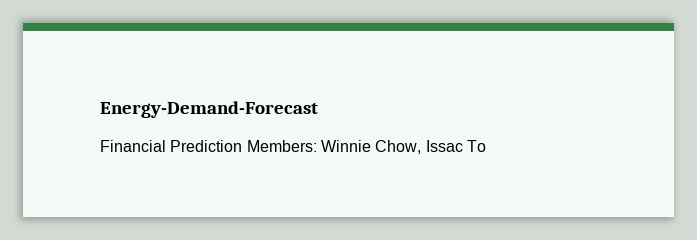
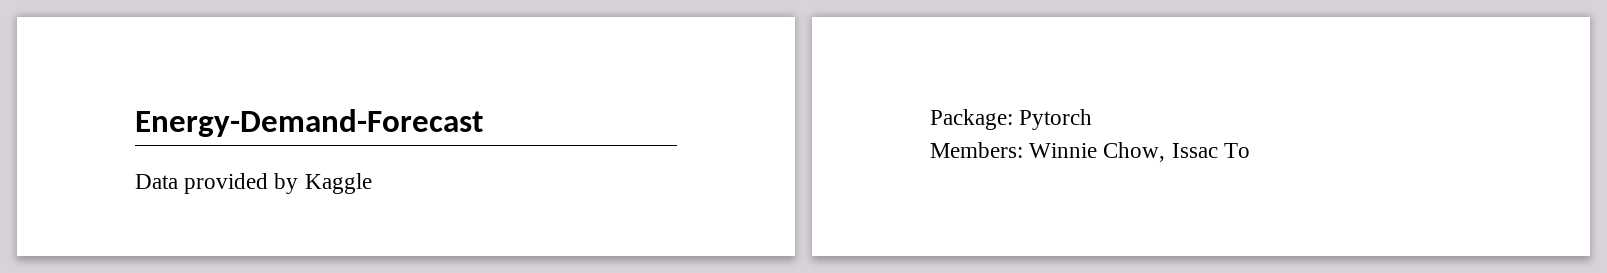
- Financial Prediction Members: Winnie Chow, Issac To
+ Data provided by Kaggle
+ Package: Pytorch
+ Members: Winnie Chow, Issac To

